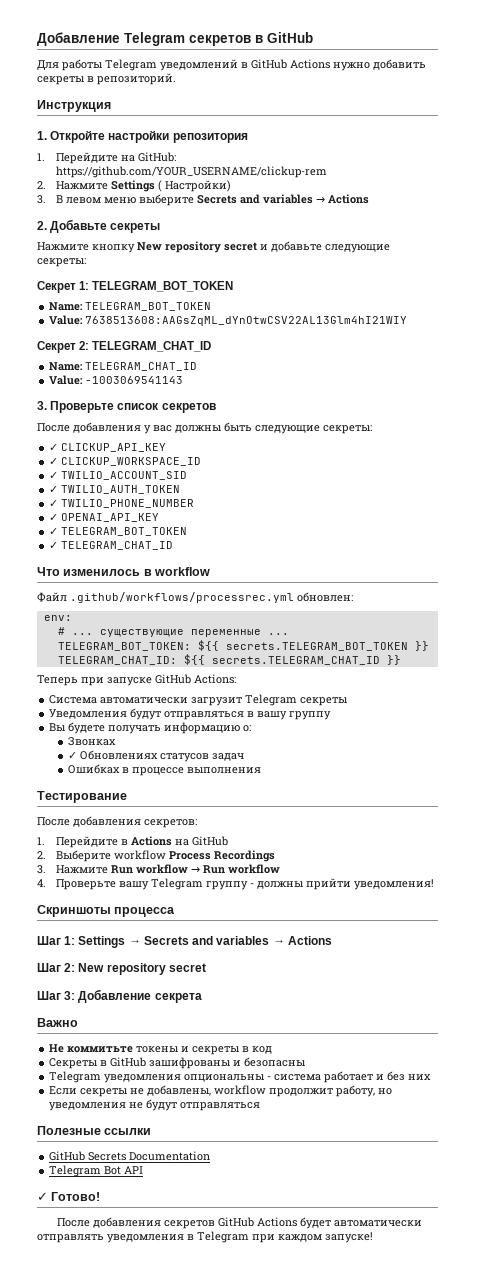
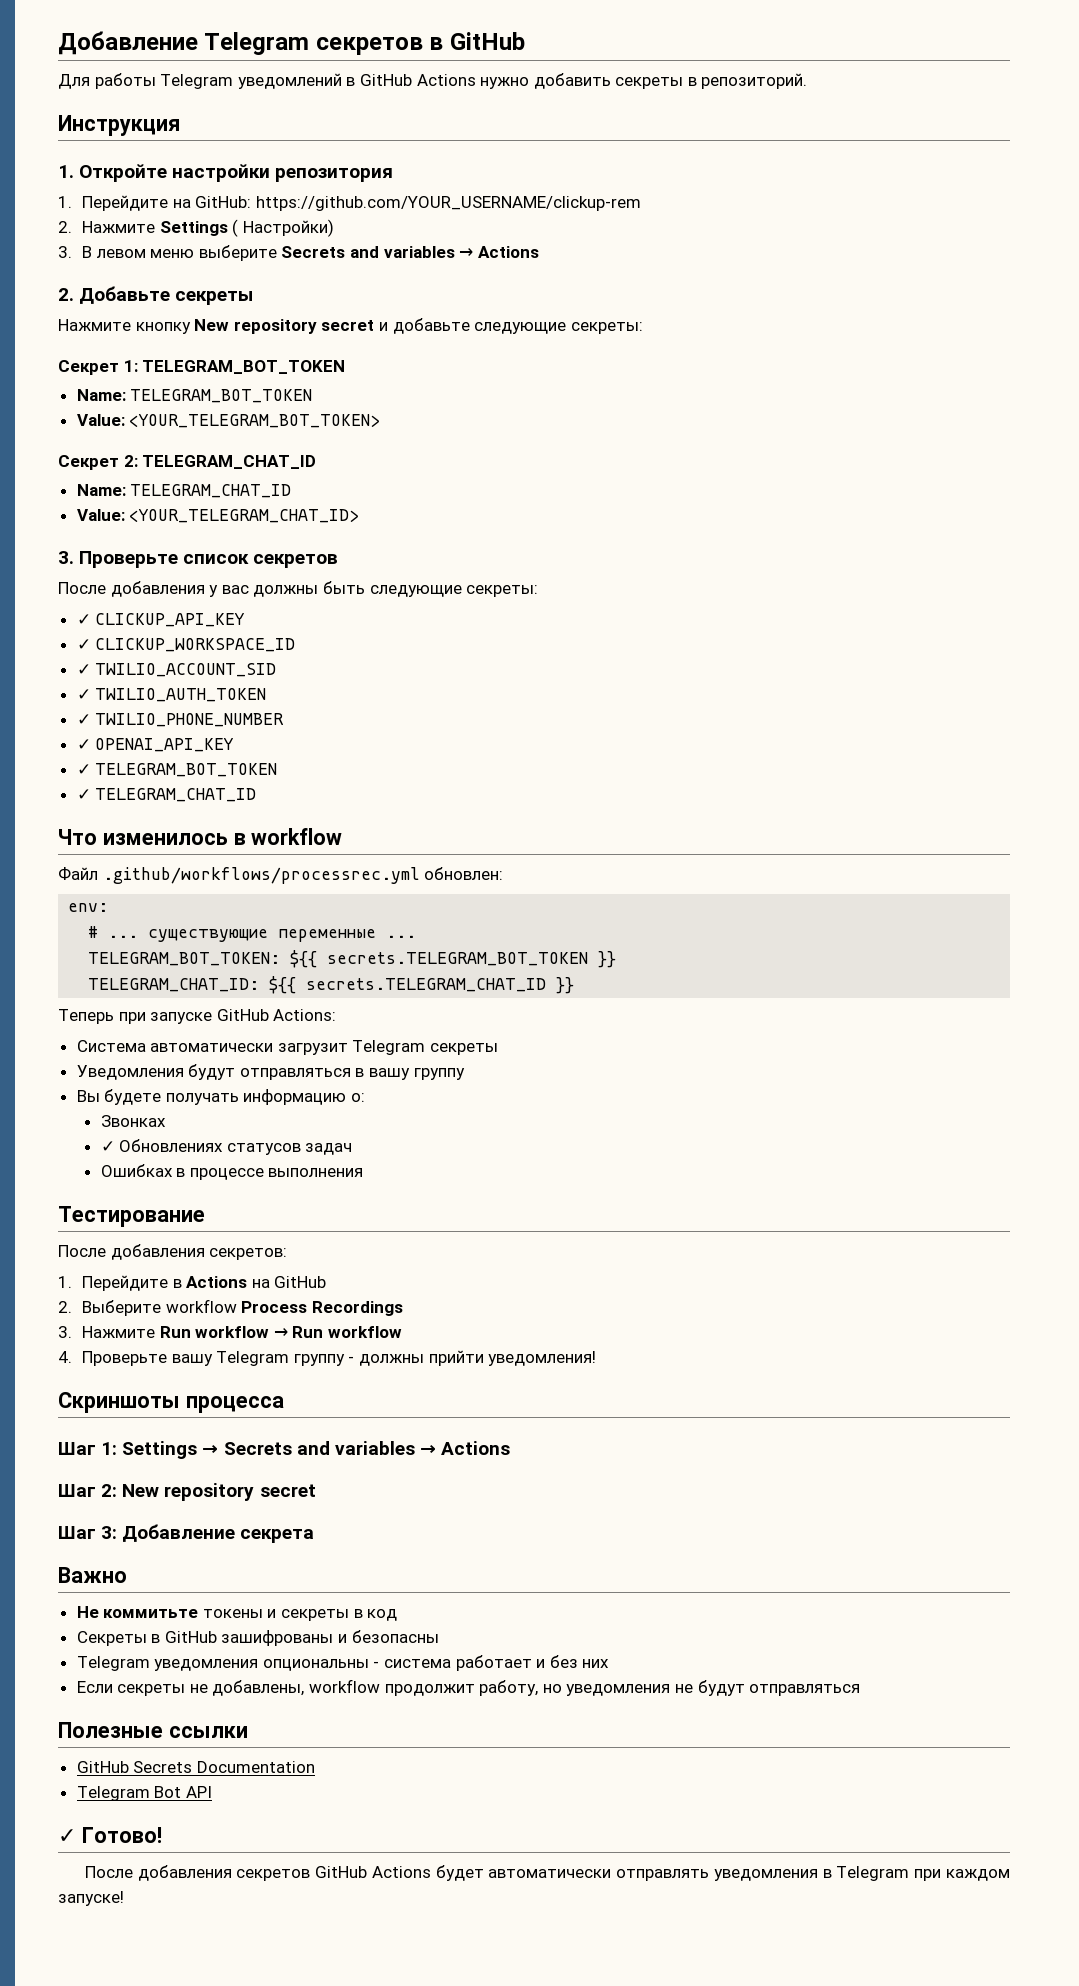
- Value: 7638513608:AAGsZqML_dYnOtwCSV22AL13Glm4hI21WIY
+ Value: <YOUR_TELEGRAM_BOT_TOKEN>
- Value: -1003069541143
+ Value: <YOUR_TELEGRAM_CHAT_ID>

